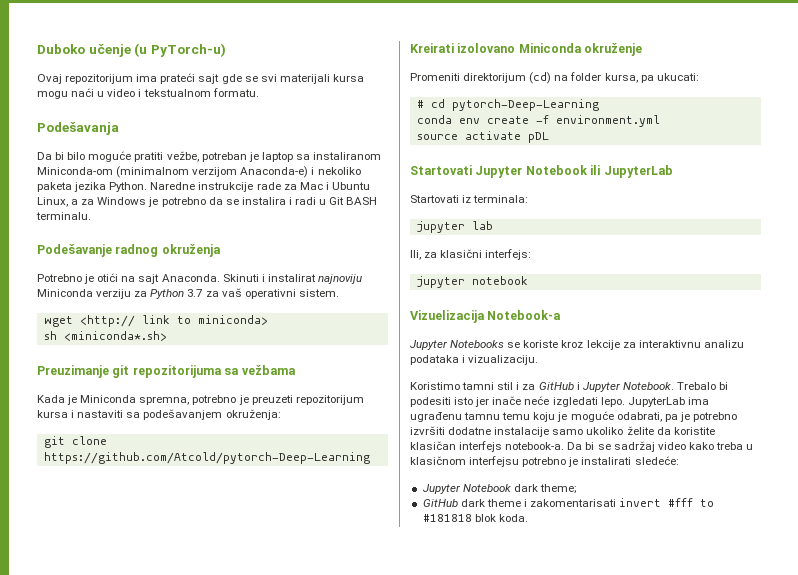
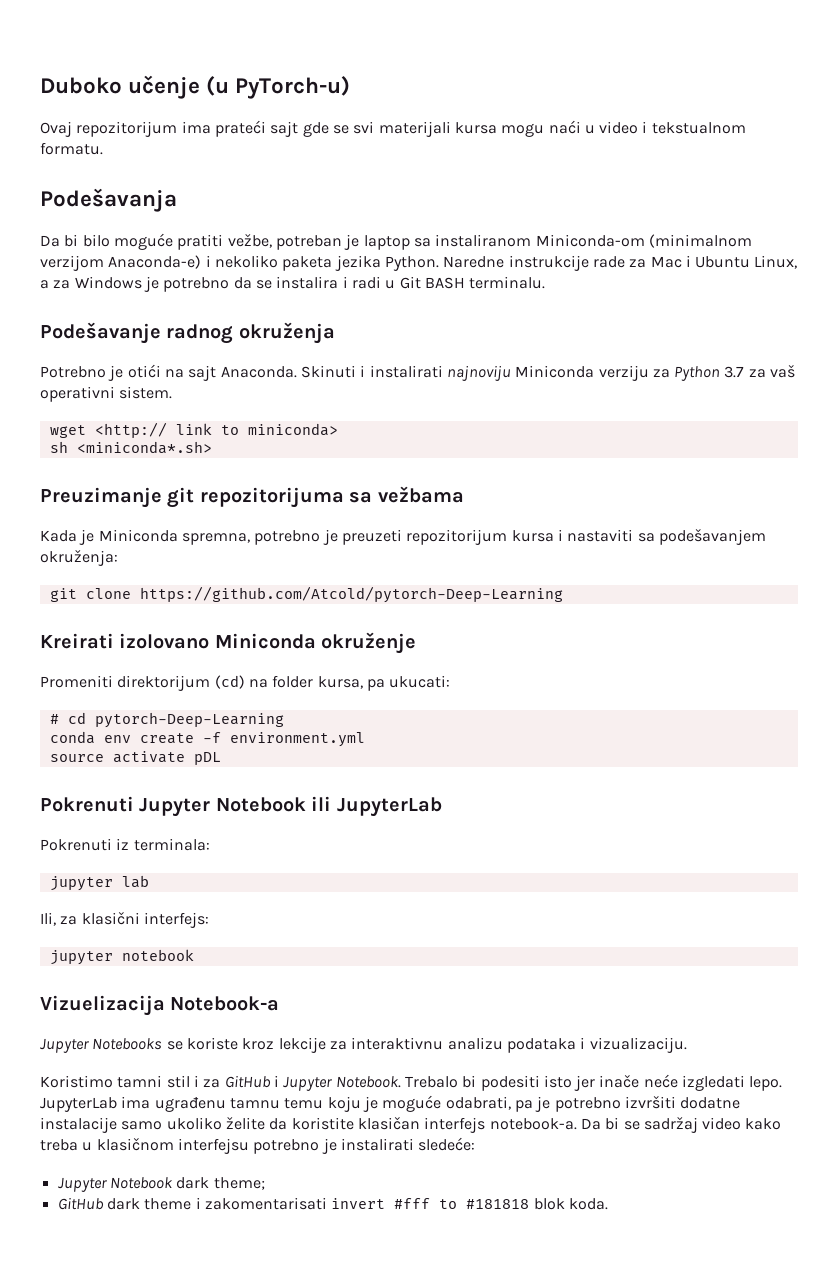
- Skinuti i instalirat najnoviju Miniconda verziju za Python 3.7 za vaš operativni sistem.
+ Skinuti i instalirati najnoviju Miniconda verziju za Python 3.7 za vaš operativni sistem.
- Startovati Jupyter Notebook ili JupyterLab
+ Pokrenuti Jupyter Notebook ili JupyterLab
- Startovati iz terminala:
+ Pokrenuti iz terminala:

